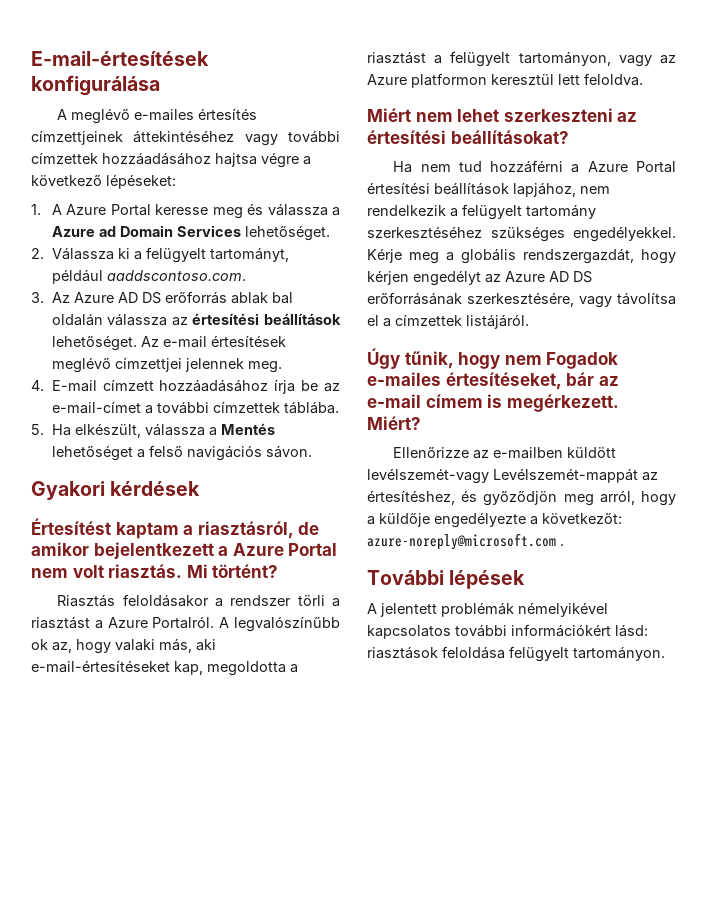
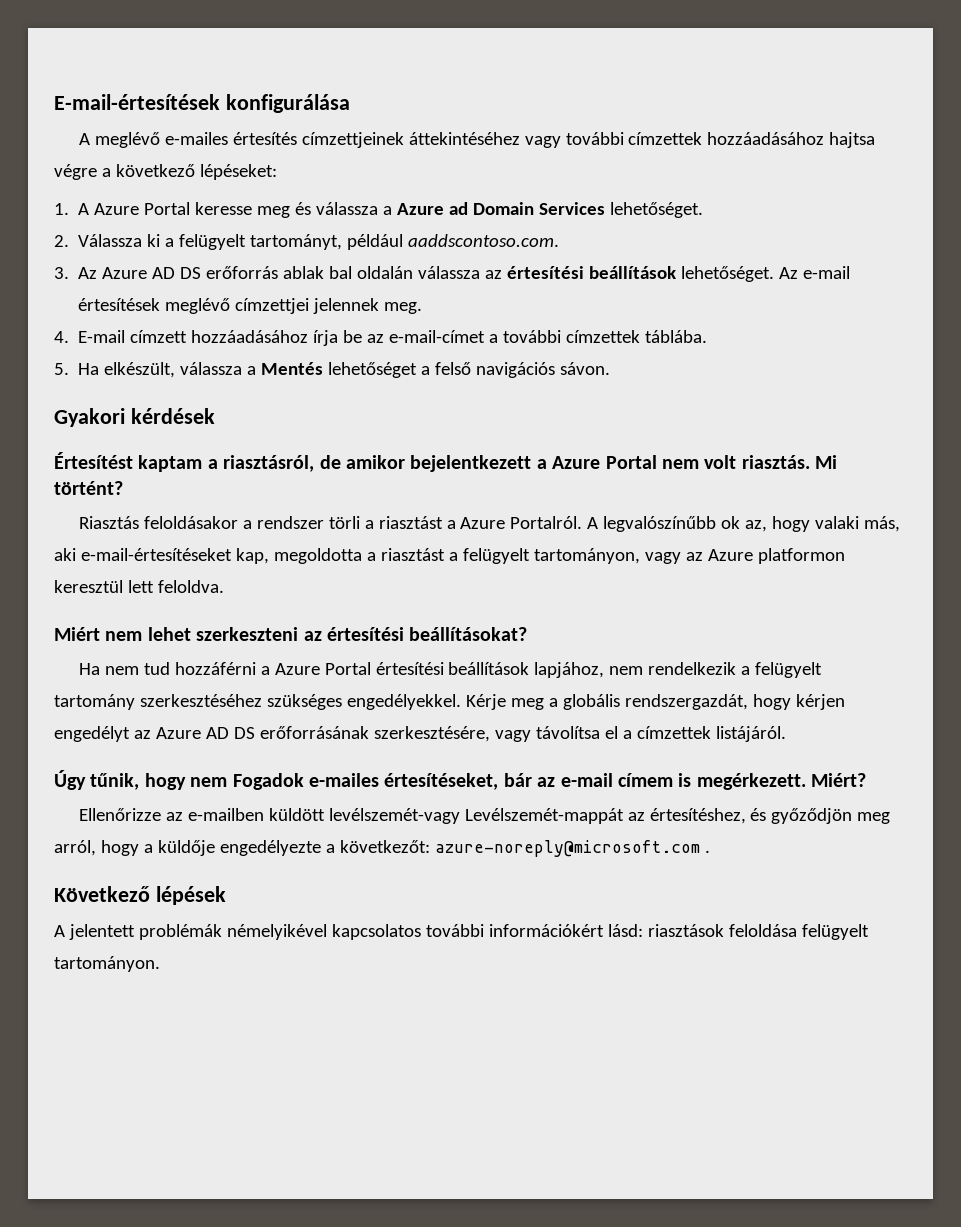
- További lépések
+ Következő lépések

